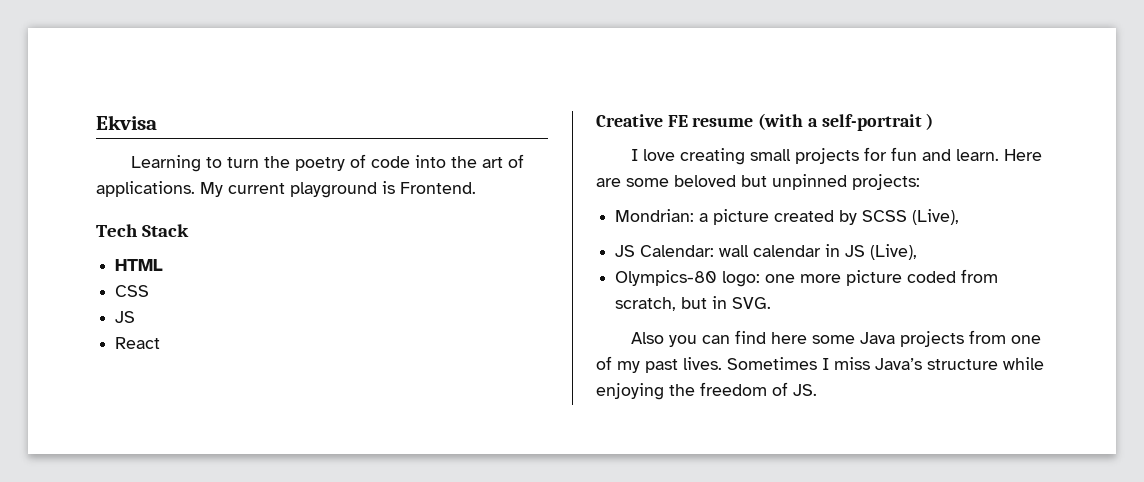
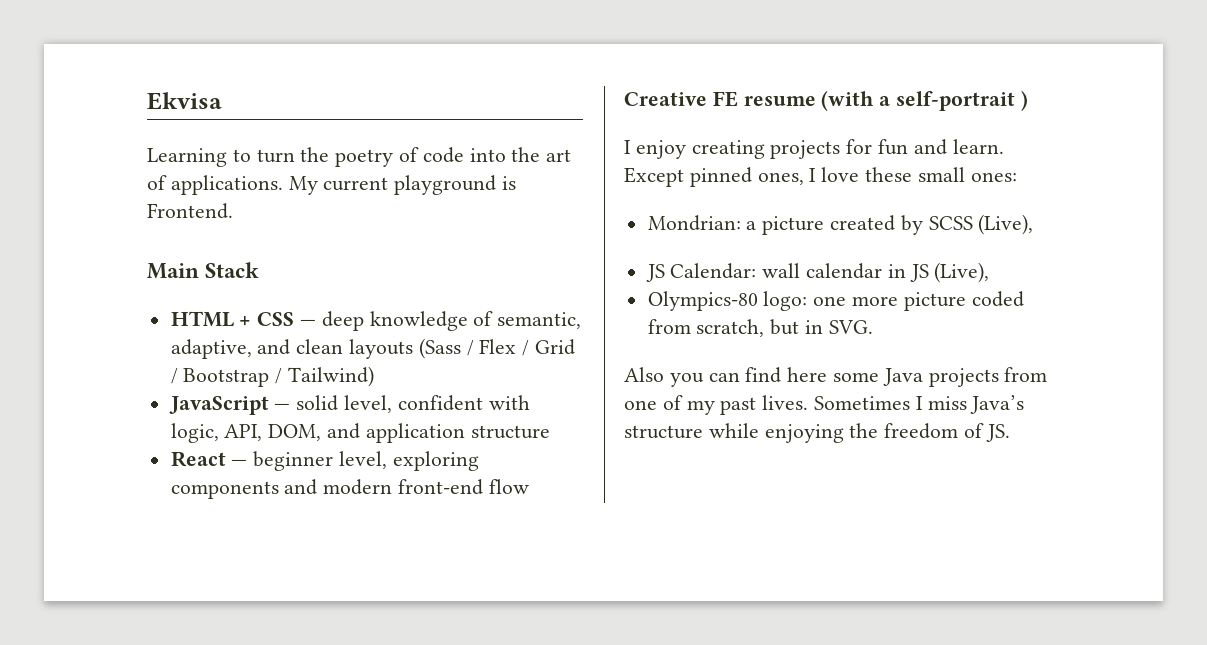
- Tech Stack
+ Main Stack
- HTML
- CSS
- JS
- React
+ HTML + CSS — deep knowledge of semantic, adaptive, and clean layouts (Sass / Flex / Grid / Bootstrap / Tailwind)
+ JavaScript — solid level, confident with logic, API, DOM, and application structure
+ React — beginner level, exploring components and modern front-end flow
- I love creating small projects for fun and learn.
+ I enjoy creating projects for fun and learn.
- Here are some beloved but unpinned projects:
+ Except pinned ones, I love these small ones:

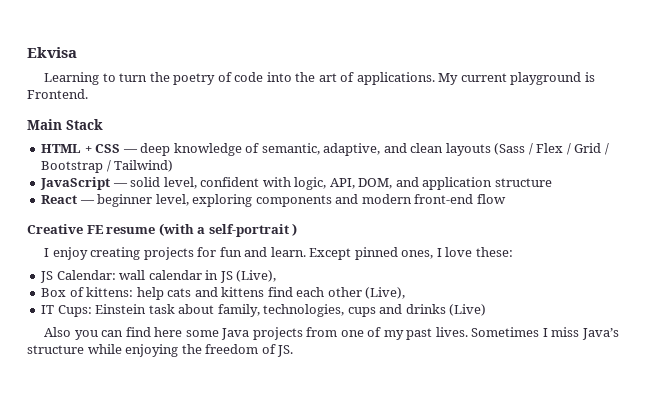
- Except pinned ones, I love these small ones:
- Mondrian: a picture created by SCSS (Live),
+ Except pinned ones, I love these:
- Olympics-80 logo: one more picture coded from scratch, but in SVG.
+ Box of kittens: help cats and kittens find each other (Live),
+ IT Cups: Einstein task about family, technologies, cups and drinks (Live)

